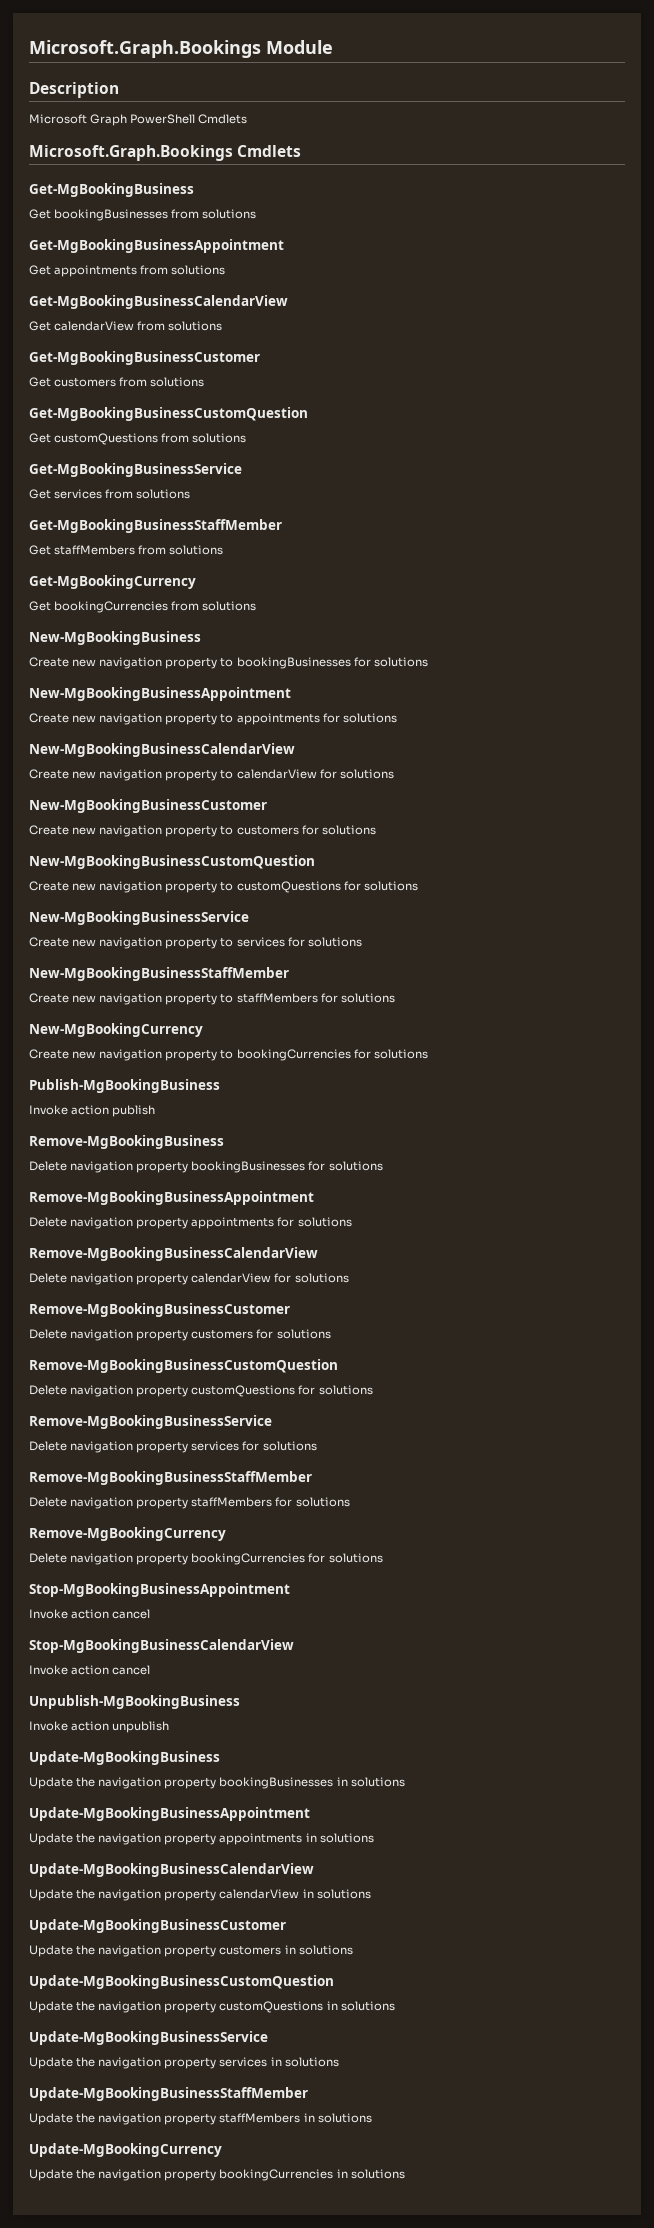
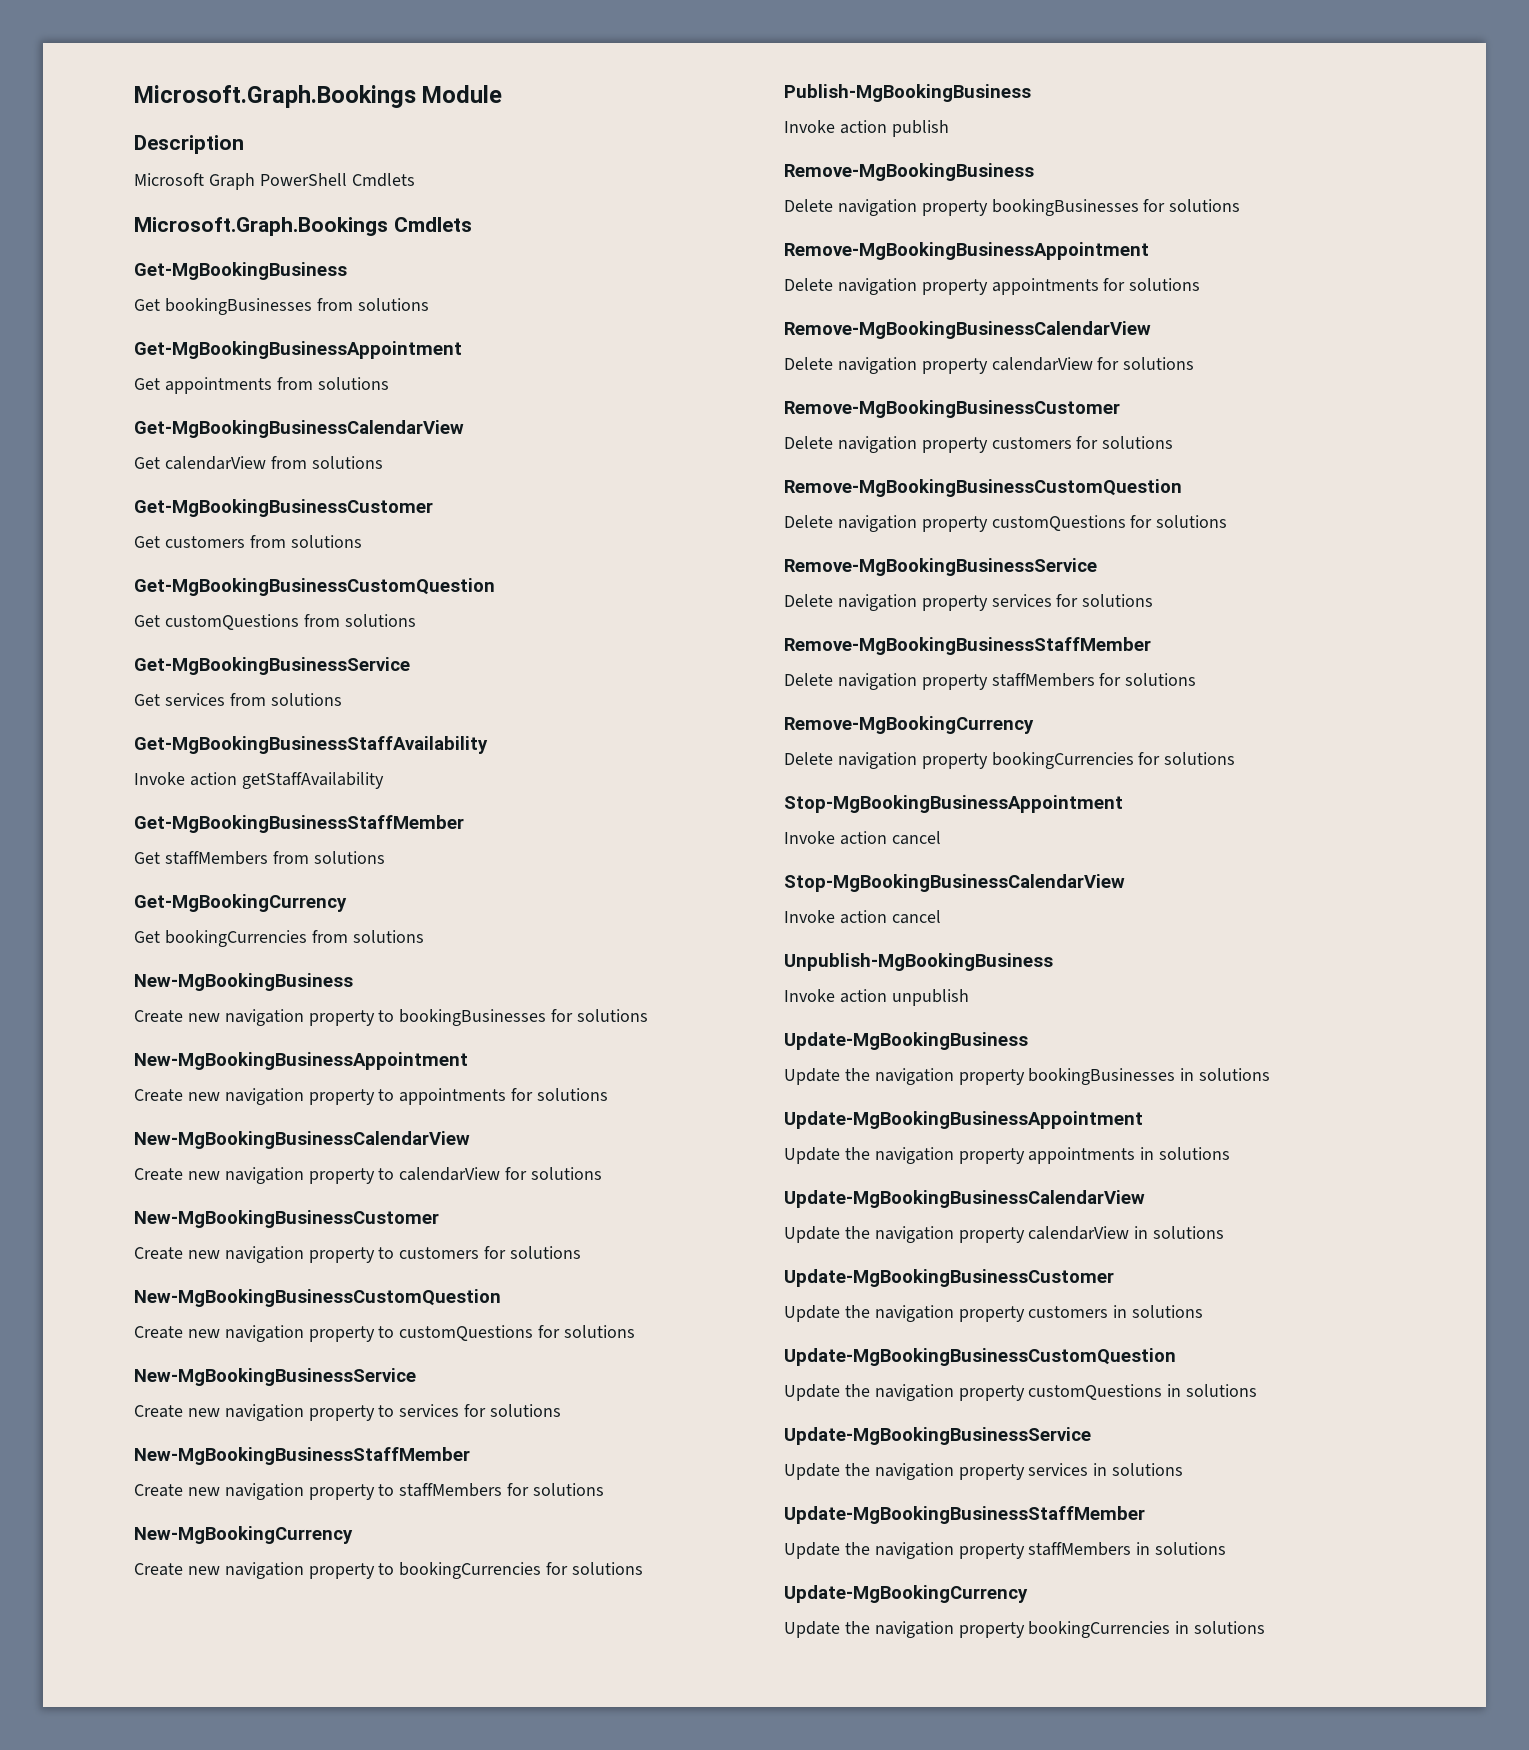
+ Get-MgBookingBusinessStaffAvailability
+ Invoke action getStaffAvailability

